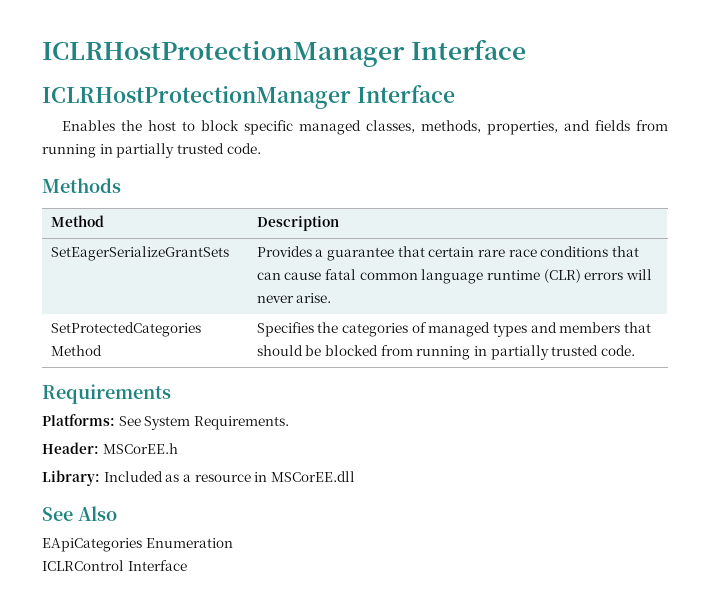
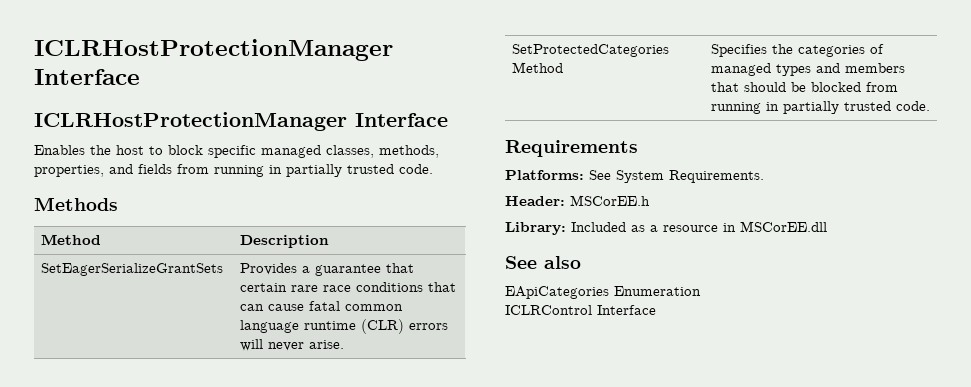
- See Also
+ See also

